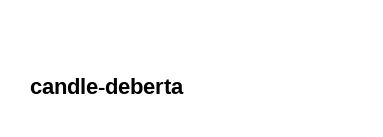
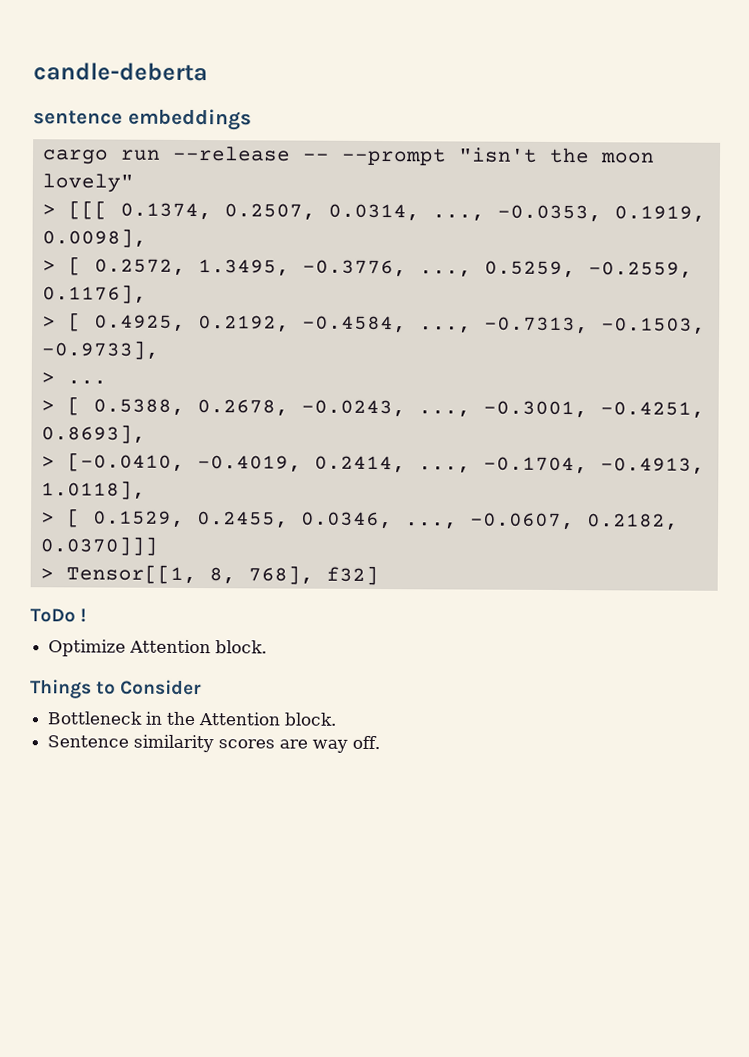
+ sentence embeddings
+ cargo run --release -- --prompt "isn't the moon lovely"
+ > [[[ 0.1374, 0.2507, 0.0314, ..., -0.0353, 0.1919, 0.0098],
+ > [ 0.2572, 1.3495, -0.3776, ..., 0.5259, -0.2559, 0.1176],
+ > [ 0.4925, 0.2192, -0.4584, ..., -0.7313, -0.1503, -0.9733],
+ > ...
+ > [ 0.5388, 0.2678, -0.0243, ..., -0.3001, -0.4251, 0.8693],
+ > [-0.0410, -0.4019, 0.2414, ..., -0.1704, -0.4913, 1.0118],
+ > [ 0.1529, 0.2455, 0.0346, ..., -0.0607, 0.2182, 0.0370]]]
+ > Tensor[[1, 8, 768], f32]
+ ToDo !
+ Optimize Attention block.
+ Things to Consider
+ Bottleneck in the Attention block.
+ Sentence similarity scores are way off.

